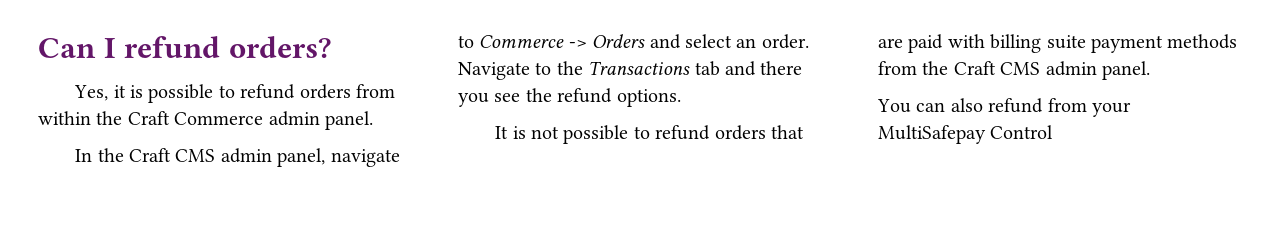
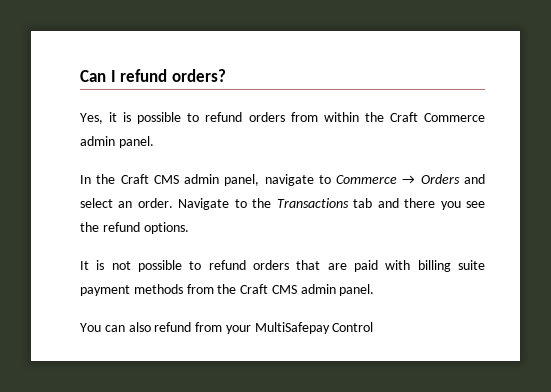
- In the Craft CMS admin panel, navigate to Commerce -> Orders and select an order.
+ In the Craft CMS admin panel, navigate to Commerce → Orders and select an order.

